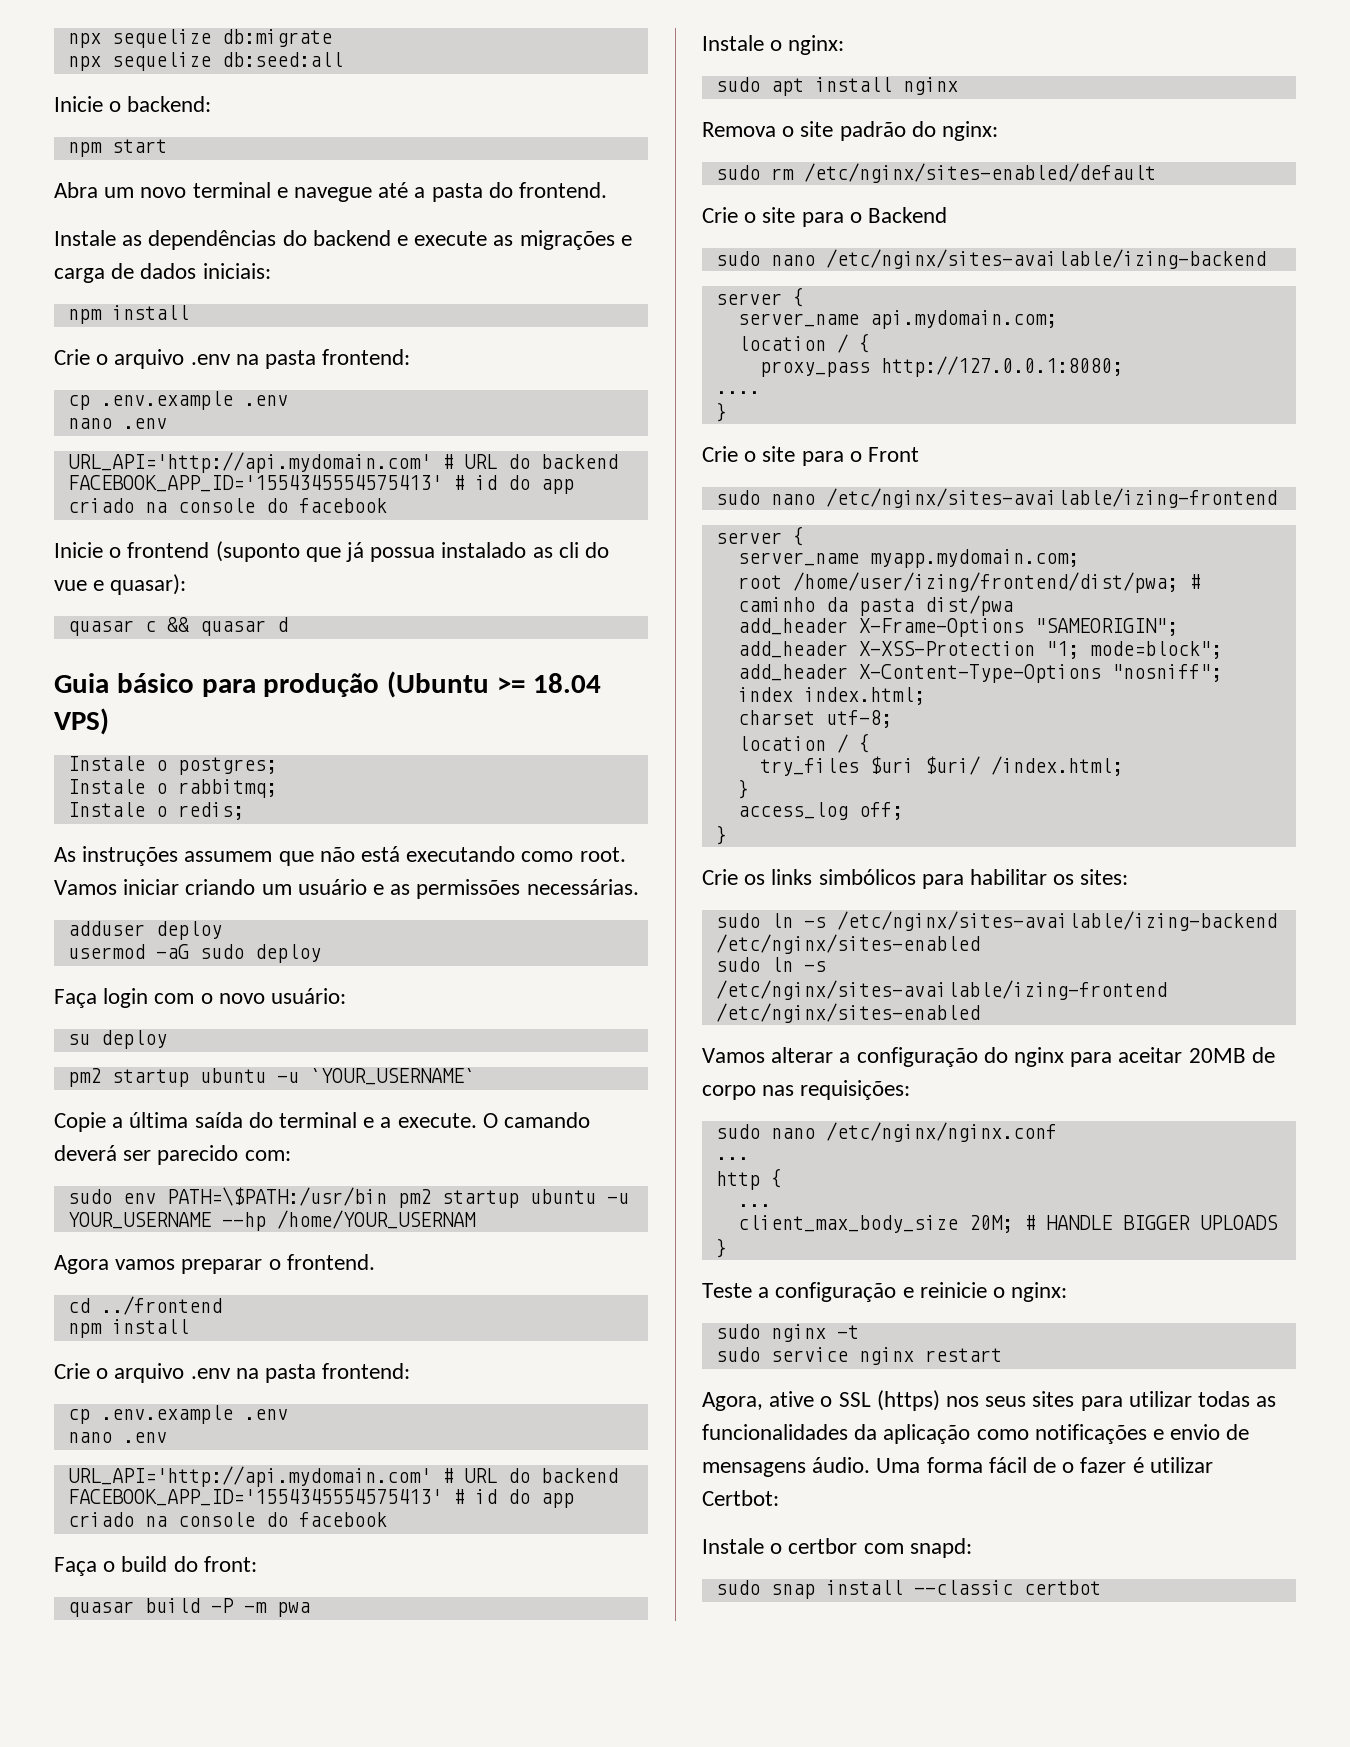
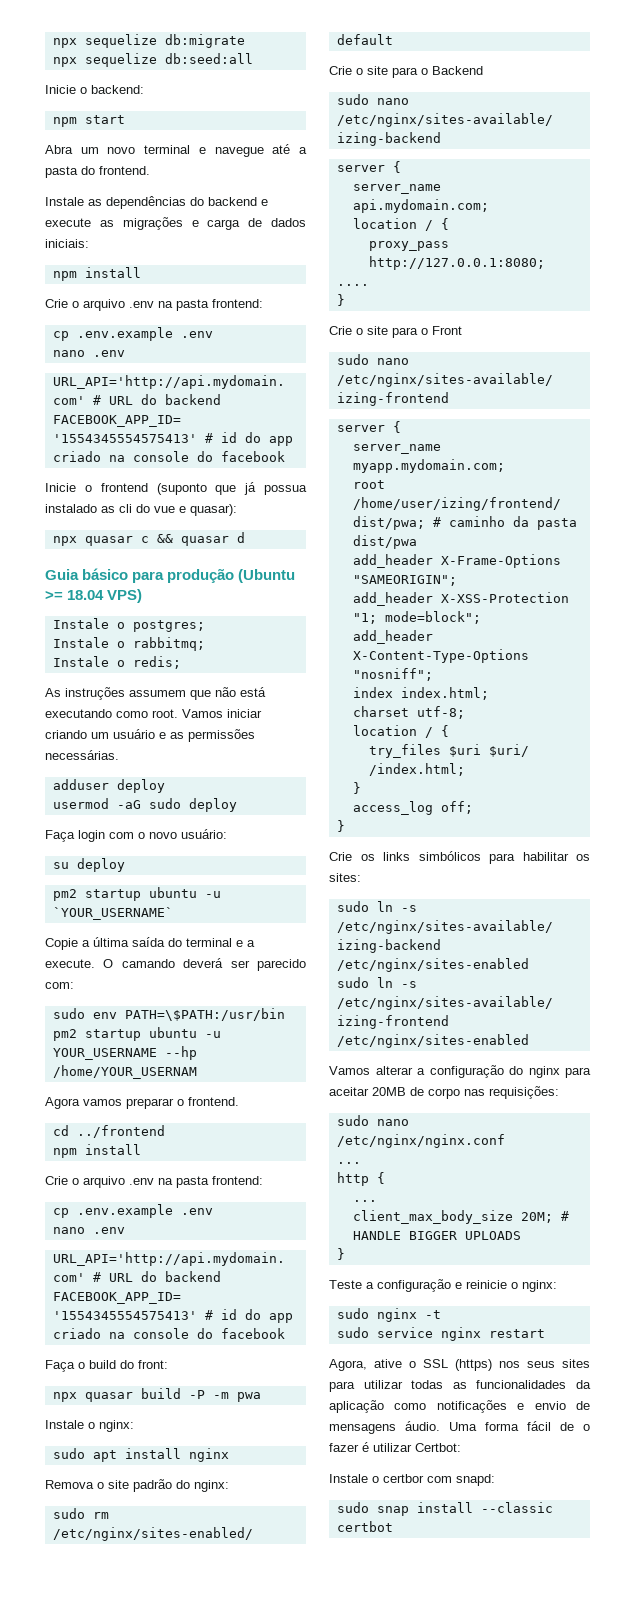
- quasar c && quasar d
+ npx quasar c && quasar d
- quasar build -P -m pwa
+ npx quasar build -P -m pwa

